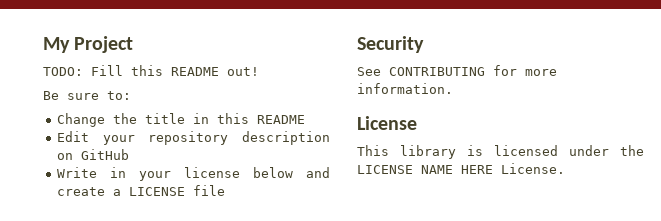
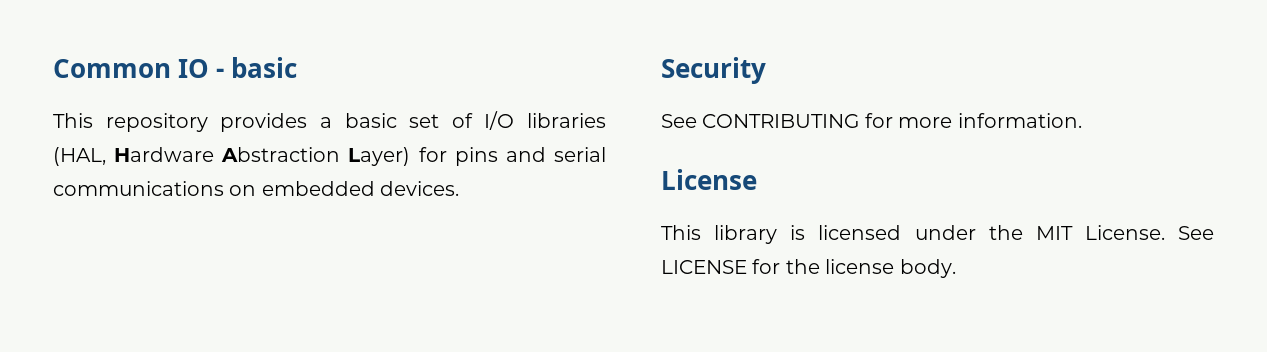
- My Project
- TODO: Fill this README out!
- Be sure to:
- Change the title in this README
- Edit your repository description on GitHub
- Write in your license below and create a LICENSE file
+ Common IO - basic
+ This repository provides a basic set of I/O libraries (HAL, Hardware Abstraction Layer) for pins and serial communications on embedded devices.
- This library is licensed under the LICENSE NAME HERE License.
+ This library is licensed under the MIT License. See LICENSE for the license body.

